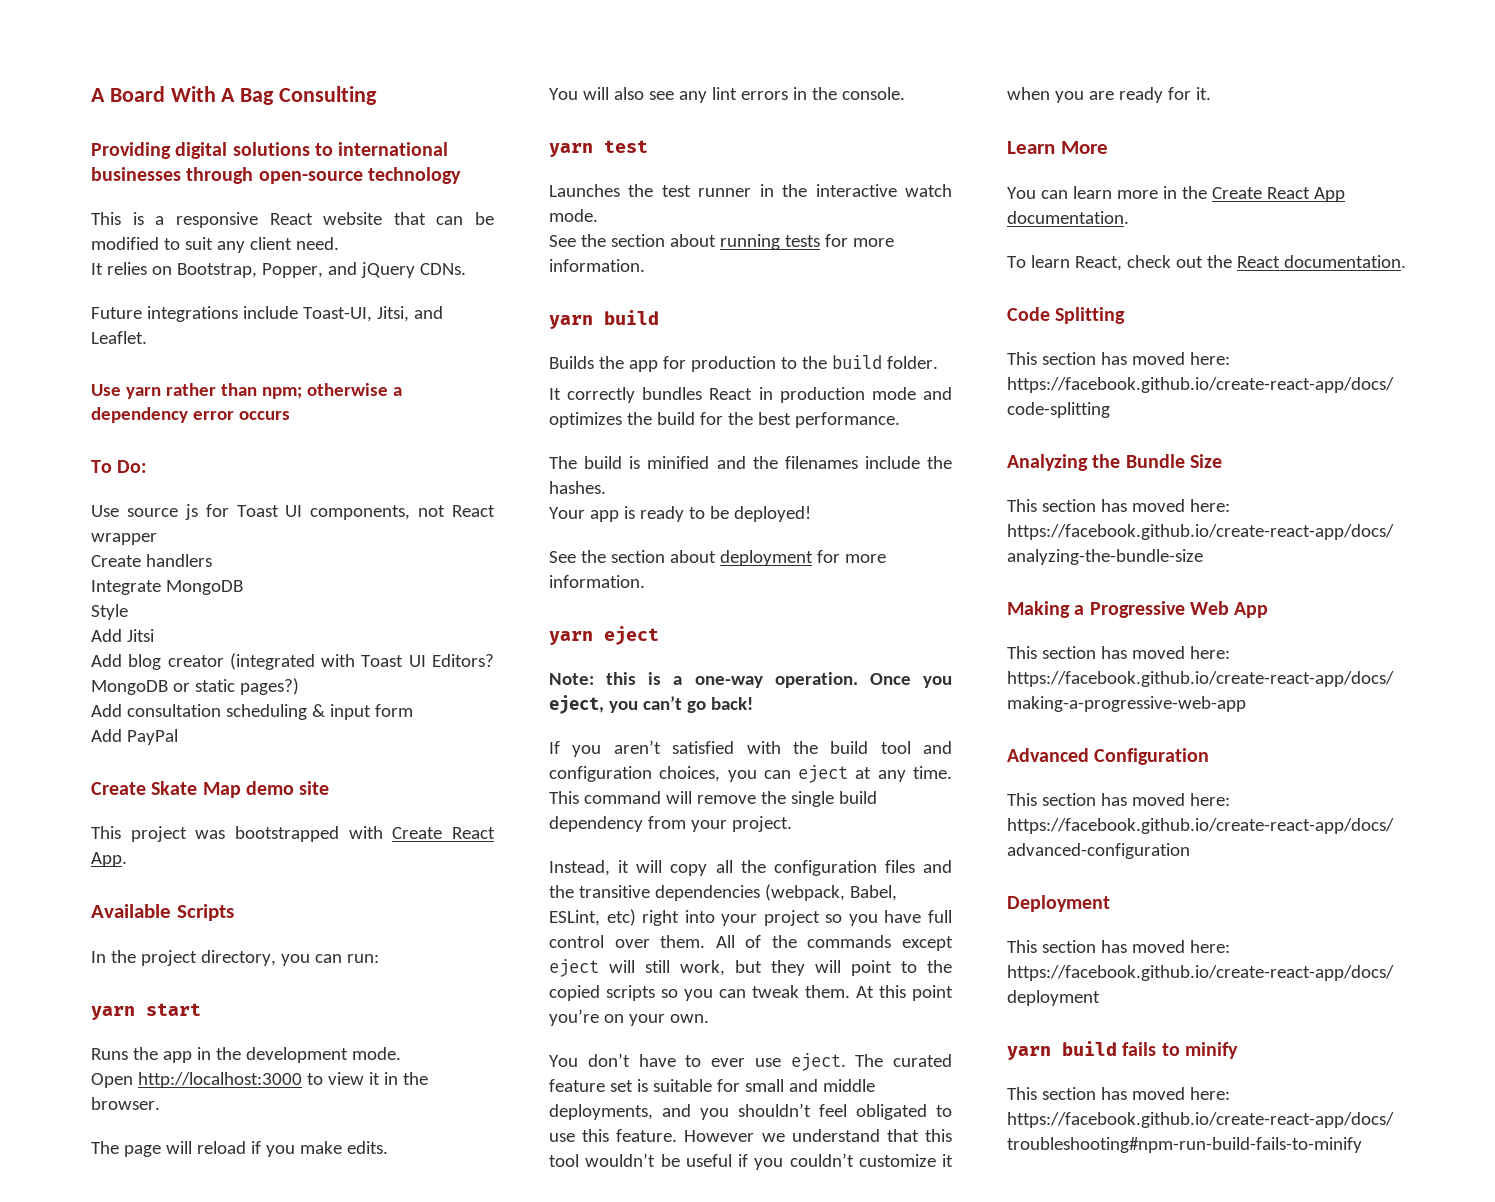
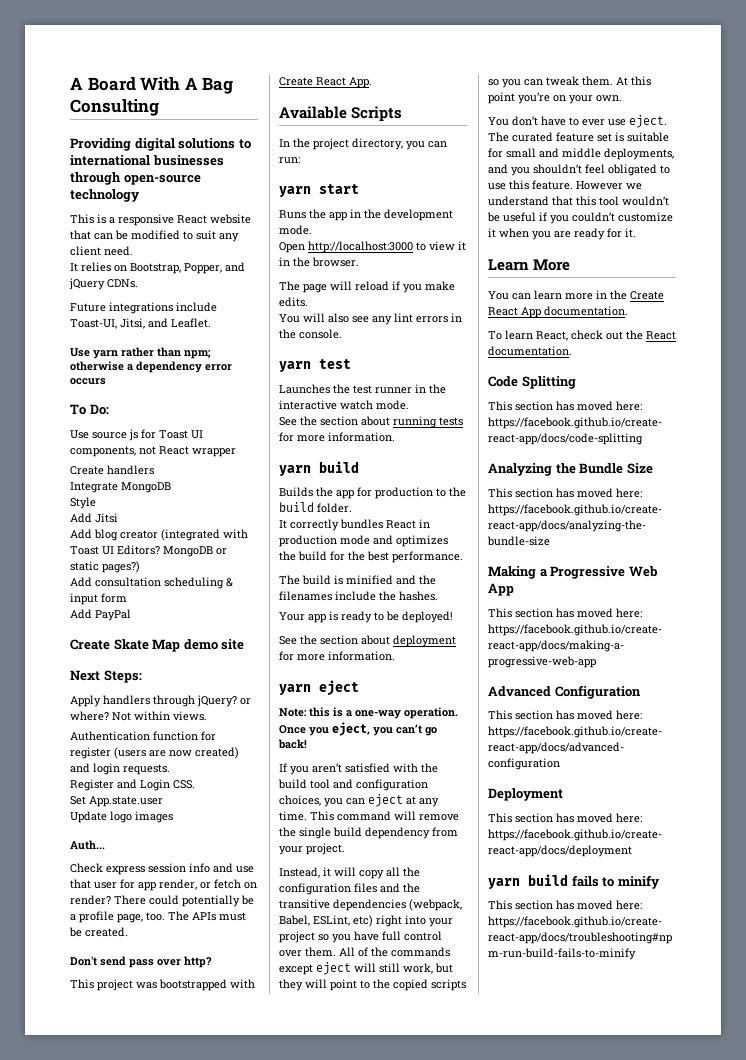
+ Next Steps:
+ Apply handlers through jQuery? or where? Not within views.
+ Authentication function for register (users are now created) and login requests.
+ Register and Login CSS.
+ Set App.state.user
+ Update logo images
+ Auth...
+ Check express session info and use that user for app render, or fetch on render? There could potentially be a profile page, too. The APIs must be created.
+ Don't send pass over http?

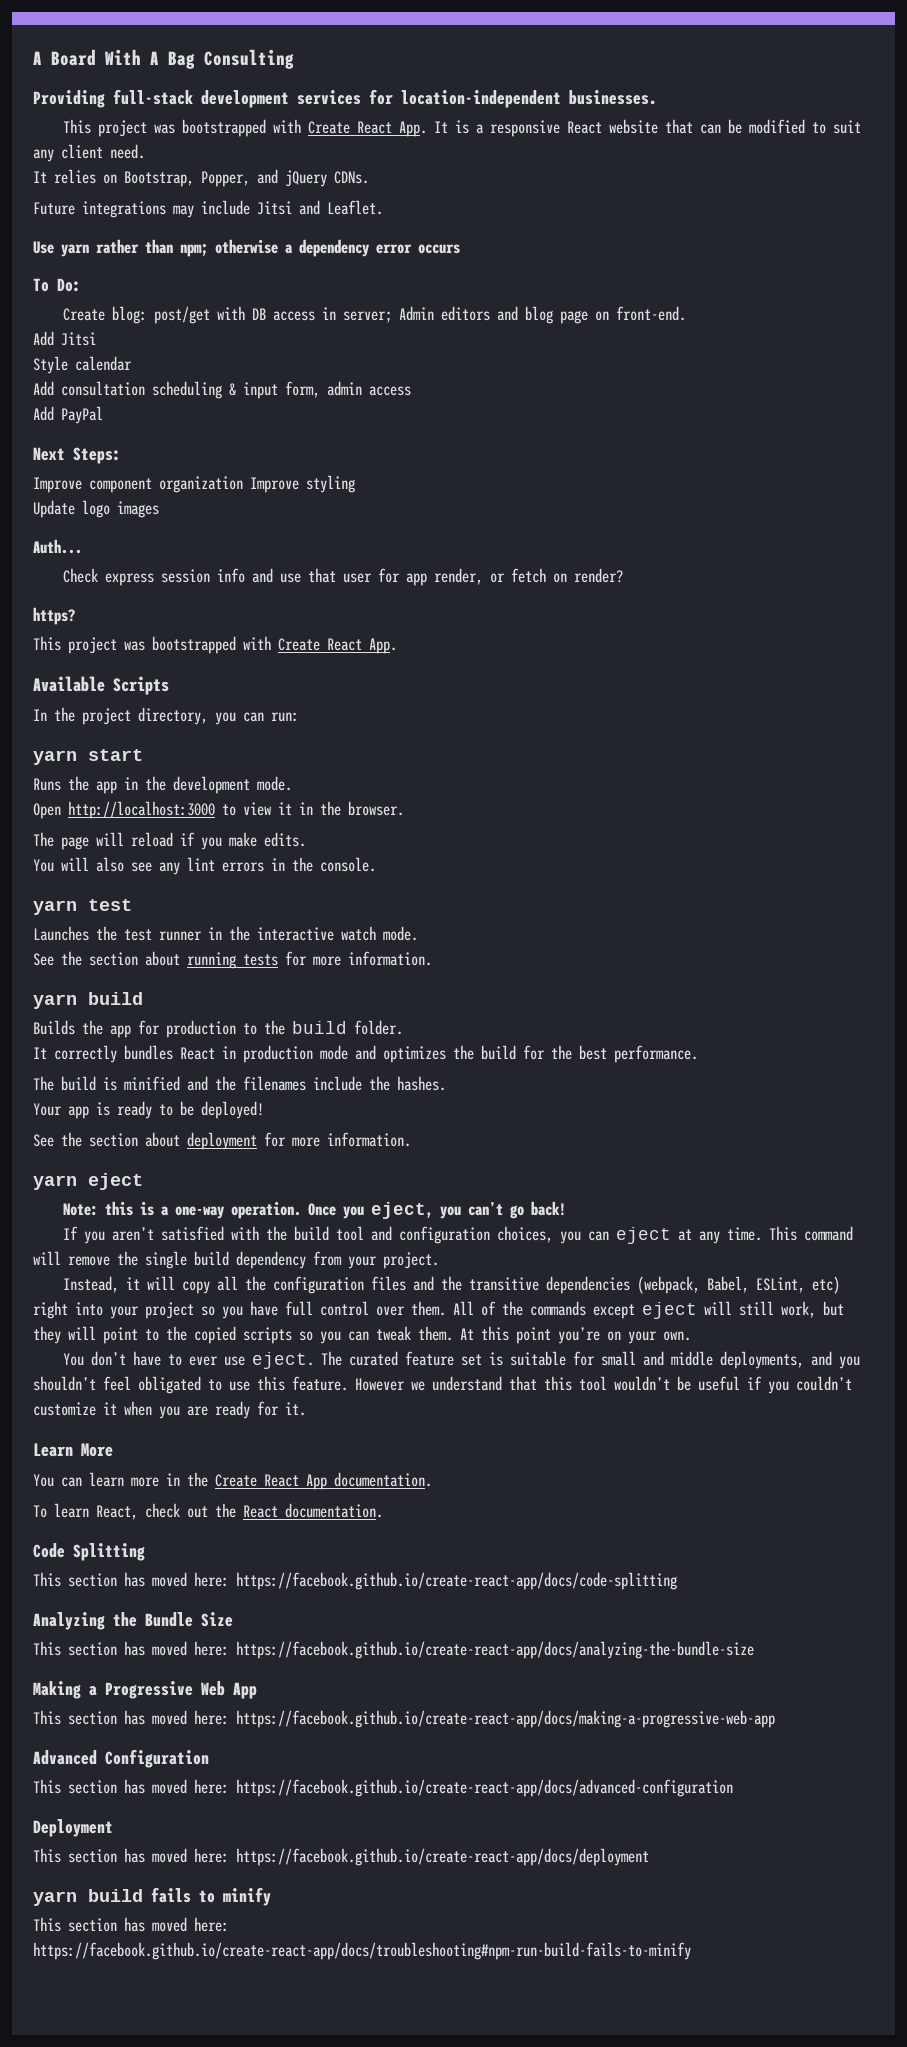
- Providing digital solutions to international businesses through open-source technology
- This is a responsive React website that can be modified to suit any client need.
+ Providing full-stack development services for location-independent businesses.
+ This project was bootstrapped with Create React App. It is a responsive React website that can be modified to suit any client need.
- Future integrations include Toast-UI, Jitsi, and Leaflet.
+ Future integrations may include Jitsi and Leaflet.
- Use source js for Toast UI components, not React wrapper
- Create handlers
- Integrate MongoDB
- Style
+ Create blog: post/get with DB access in server; Admin editors and blog page on front-end.
  Add Jitsi
- Add blog creator (integrated with Toast UI Editors? MongoDB or static pages?)
+ Style calendar
- Add consultation scheduling & input form
+ Add consultation scheduling & input form, admin access
- Create Skate Map demo site
  Next Steps:
- Apply handlers through jQuery? or where? Not within views.
- Authentication function for register (users are now created) and login requests.
- Register and Login CSS.
- Set App.state.user
+ Improve component organization Improve styling
- Check express session info and use that user for app render, or fetch on render? There could potentially be a profile page, too. The APIs must be created.
- Don't send pass over http?
+ Check express session info and use that user for app render, or fetch on render?
+ https?

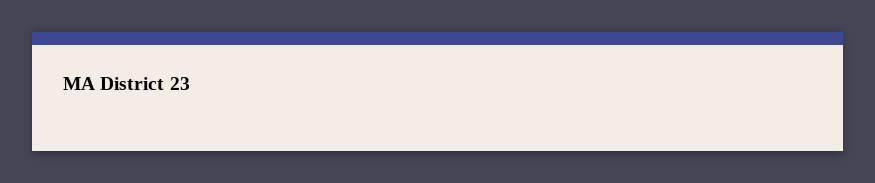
- A Board With A Bag Consulting
- Providing full-stack development services for location-independent businesses.
- This project was bootstrapped with Create React App. It is a responsive React website that can be modified to suit any client need.
- It relies on Bootstrap, Popper, and jQuery CDNs.
- Future integrations may include Jitsi and Leaflet.
- Use yarn rather than npm; otherwise a dependency error occurs
- To Do:
- Create blog: post/get with DB access in server; Admin editors and blog page on front-end.
- Add Jitsi
- Style calendar
- Add consultation scheduling & input form, admin access
- Add PayPal
- Next Steps:
- Improve component organization Improve styling
- Update logo images
- Auth...
- Check express session info and use that user for app render, or fetch on render?
- https?
- This project was bootstrapped with Create React App.
- Available Scripts
- In the project directory, you can run:
- yarn start
- Runs the app in the development mode.
- Open http://localhost:3000 to view it in the browser.
- The page will reload if you make edits.
- You will also see any lint errors in the console.
- yarn test
- Launches the test runner in the interactive watch mode.
- See the section about running tests for more information.
- yarn build
- Builds the app for production to the build folder.
- It correctly bundles React in production mode and optimizes the build for the best performance.
- The build is minified and the filenames include the hashes.
- Your app is ready to be deployed!
- See the section about deployment for more information.
- yarn eject
- Note: this is a one-way operation. Once you eject, you can’t go back!
- If you aren’t satisfied with the build tool and configuration choices, you can eject at any time. This command will remove the single build dependency from your project.
- Instead, it will copy all the configuration files and the transitive dependencies (webpack, Babel, ESLint, etc) right into your project so you have full control over them. All of the commands except eject will still work, but they will point to the copied scripts so you can tweak them. At this point you’re on your own.
- You don’t have to ever use eject. The curated feature set is suitable for small and middle deployments, and you shouldn’t feel obligated to use this feature. However we understand that this tool wouldn’t be useful if you couldn’t customize it when you are ready for it.
- Learn More
- You can learn more in the Create React App documentation.
- To learn React, check out the React documentation.
- Code Splitting
- This section has moved here: https://facebook.github.io/create-react-app/docs/code-splitting
- Analyzing the Bundle Size
- This section has moved here: https://facebook.github.io/create-react-app/docs/analyzing-the-bundle-size
- Making a Progressive Web App
- This section has moved here: https://facebook.github.io/create-react-app/docs/making-a-progressive-web-app
- Advanced Configuration
- This section has moved here: https://facebook.github.io/create-react-app/docs/advanced-configuration
- Deployment
- This section has moved here: https://facebook.github.io/create-react-app/docs/deployment
- yarn build fails to minify
- This section has moved here: https://facebook.github.io/create-react-app/docs/troubleshooting#npm-run-build-fails-to-minify
+ MA District 23

